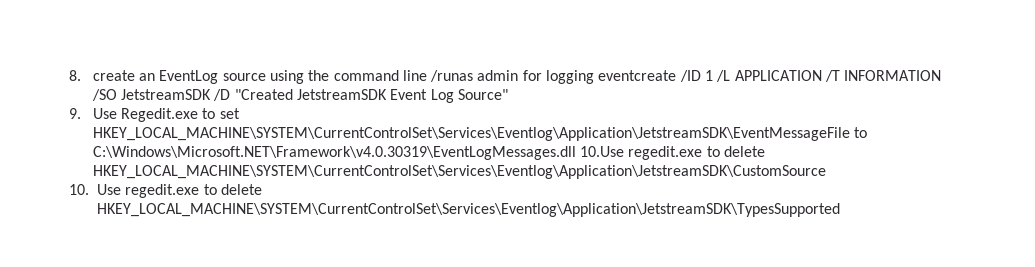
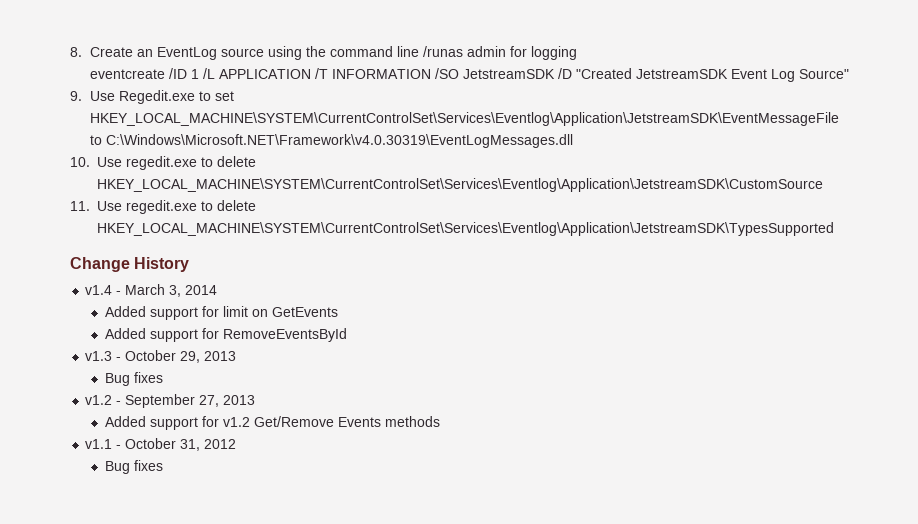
- 8. create an EventLog source using the command line /runas admin for logging eventcreate /ID 1 /L APPLICATION /T INFORMATION /SO JetstreamSDK /D "Created JetstreamSDK Event Log Source"
+ 8. Create an EventLog source using the command line /runas admin for logging
+ eventcreate /ID 1 /L APPLICATION /T INFORMATION /SO JetstreamSDK /D "Created JetstreamSDK Event Log Source"
- 9. Use Regedit.exe to set HKEY_LOCAL_MACHINE\SYSTEM\CurrentControlSet\Services\Eventlog\Application\JetstreamSDK\EventMessageFile to C:\Windows\Microsoft.NET\Framework\v4.0.30319\EventLogMessages.dll 10.Use regedit.exe to delete HKEY_LOCAL_MACHINE\SYSTEM\CurrentControlSet\Services\Eventlog\Application\JetstreamSDK\CustomSource
+ 9. Use Regedit.exe to set HKEY_LOCAL_MACHINE\SYSTEM\CurrentControlSet\Services\Eventlog\Application\JetstreamSDK\EventMessageFile to C:\Windows\Microsoft.NET\Framework\v4.0.30319\EventLogMessages.dll
+ 10. Use regedit.exe to delete HKEY_LOCAL_MACHINE\SYSTEM\CurrentControlSet\Services\Eventlog\Application\JetstreamSDK\CustomSource
- 10. Use regedit.exe to delete HKEY_LOCAL_MACHINE\SYSTEM\CurrentControlSet\Services\Eventlog\Application\JetstreamSDK\TypesSupported
+ 11. Use regedit.exe to delete HKEY_LOCAL_MACHINE\SYSTEM\CurrentControlSet\Services\Eventlog\Application\JetstreamSDK\TypesSupported
+ Change History
+ v1.4 - March 3, 2014
+ Added support for limit on GetEvents
+ Added support for RemoveEventsById
+ v1.3 - October 29, 2013
+ Bug fixes
+ v1.2 - September 27, 2013
+ Added support for v1.2 Get/Remove Events methods
+ v1.1 - October 31, 2012
+ Bug fixes

